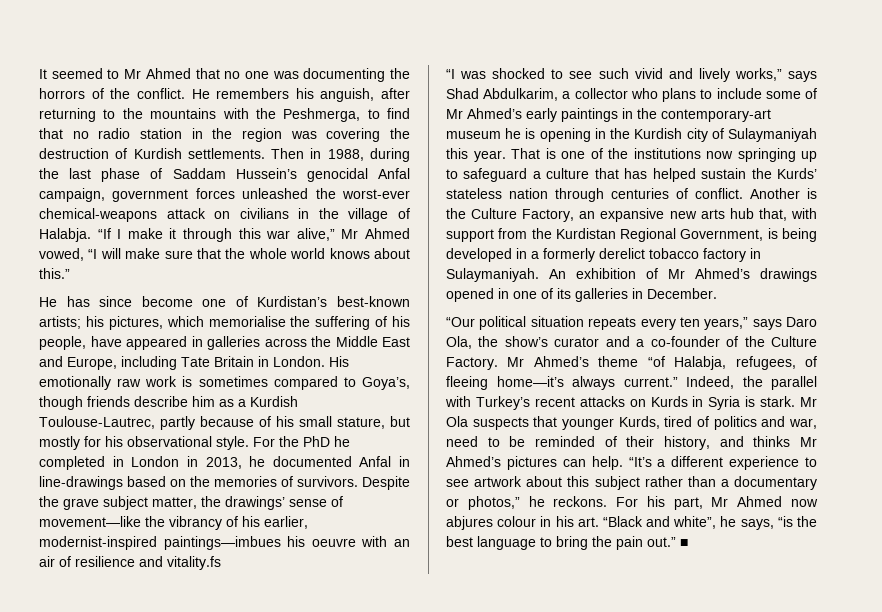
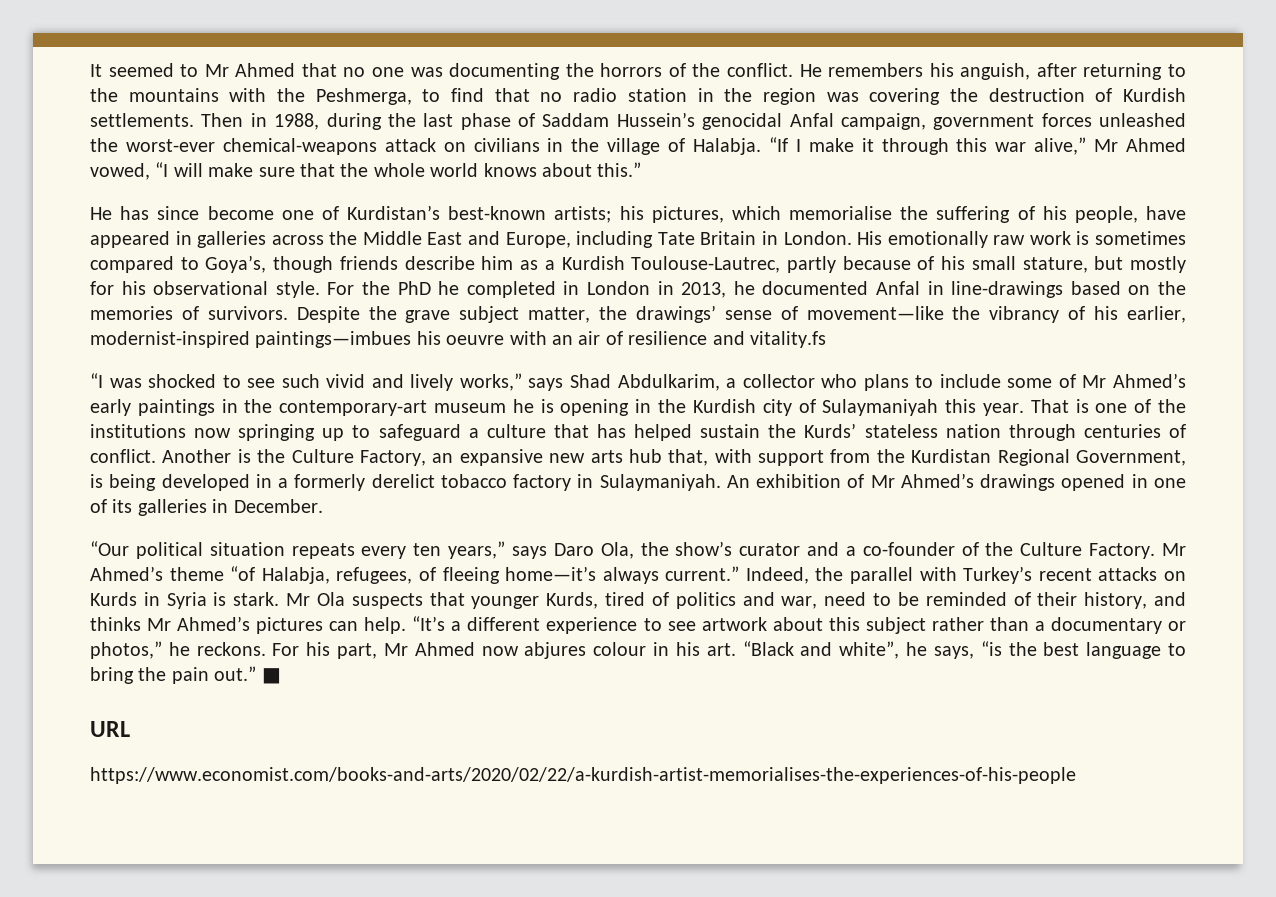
+ URL
+ https://www.economist.com/books-and-arts/2020/02/22/a-kurdish-artist-memorialises-the-experiences-of-his-people

